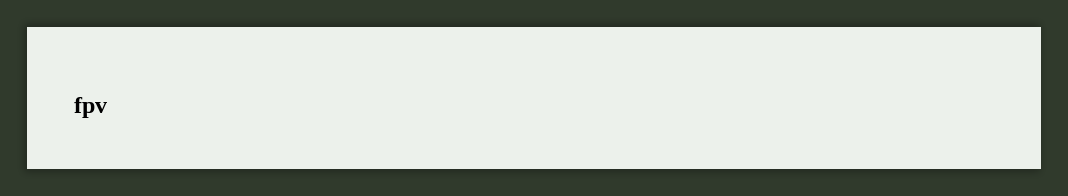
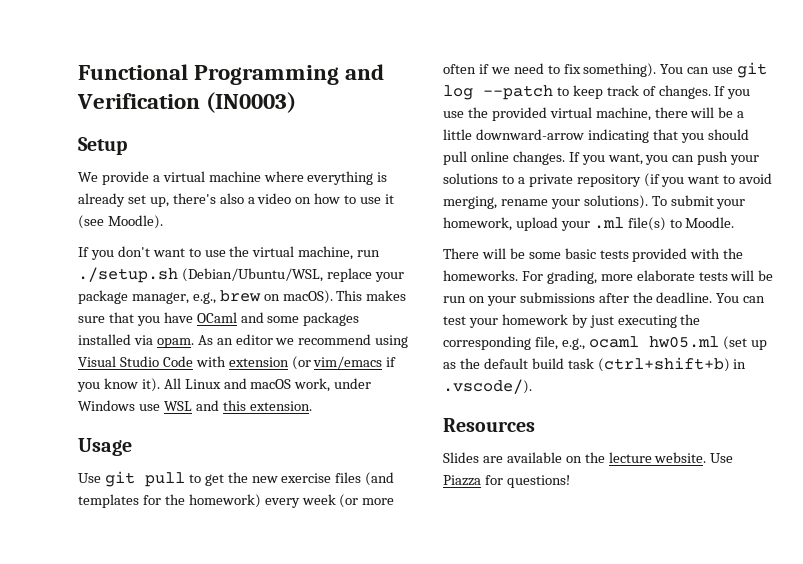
- fpv
+ Functional Programming and Verification (IN0003)
+ Setup
+ We provide a virtual machine where everything is already set up, there's also a video on how to use it (see Moodle).
+ If you don't want to use the virtual machine, run ./setup.sh (Debian/Ubuntu/WSL, replace your package manager, e.g., brew on macOS). This makes sure that you have OCaml and some packages installed via opam. As an editor we recommend using Visual Studio Code with extension (or vim/emacs if you know it). All Linux and macOS work, under Windows use WSL and this extension.
+ Usage
+ Use git pull to get the new exercise files (and templates for the homework) every week (or more often if we need to fix something). You can use git log --patch to keep track of changes. If you use the provided virtual machine, there will be a little downward-arrow indicating that you should pull online changes. If you want, you can push your solutions to a private repository (if you want to avoid merging, rename your solutions). To submit your homework, upload your .ml file(s) to Moodle.
+ There will be some basic tests provided with the homeworks. For grading, more elaborate tests will be run on your submissions after the deadline. You can test your homework by just executing the corresponding file, e.g., ocaml hw05.ml (set up as the default build task (ctrl+shift+b) in .vscode/).
+ Resources
+ Slides are available on the lecture website. Use Piazza for questions!

